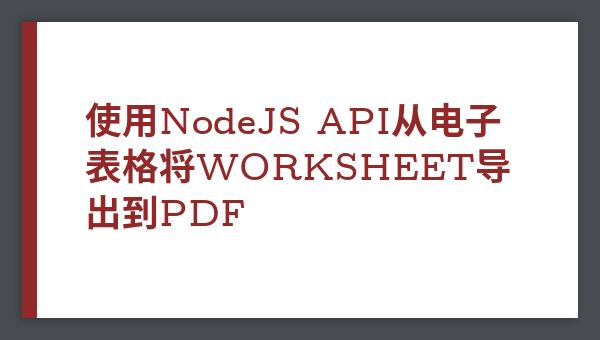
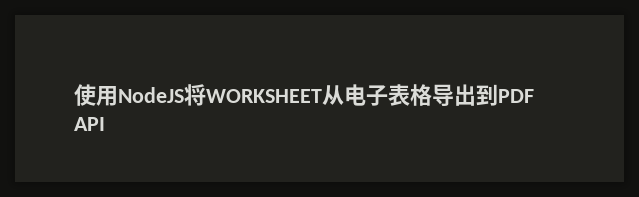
- 使用NodeJS API从电子表格将WORKSHEET导出到PDF
+ 使用NodeJS将WORKSHEET从电子表格导出到PDF API

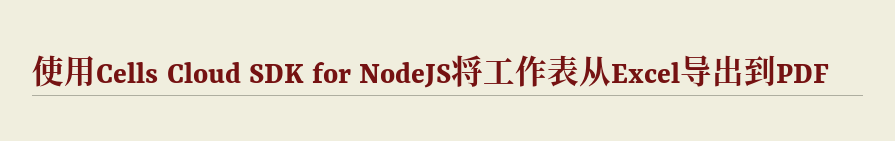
- 使用NodeJS将WORKSHEET从电子表格导出到PDF API
+ 使用Cells Cloud SDK for NodeJS将工作表从Excel导出到PDF

